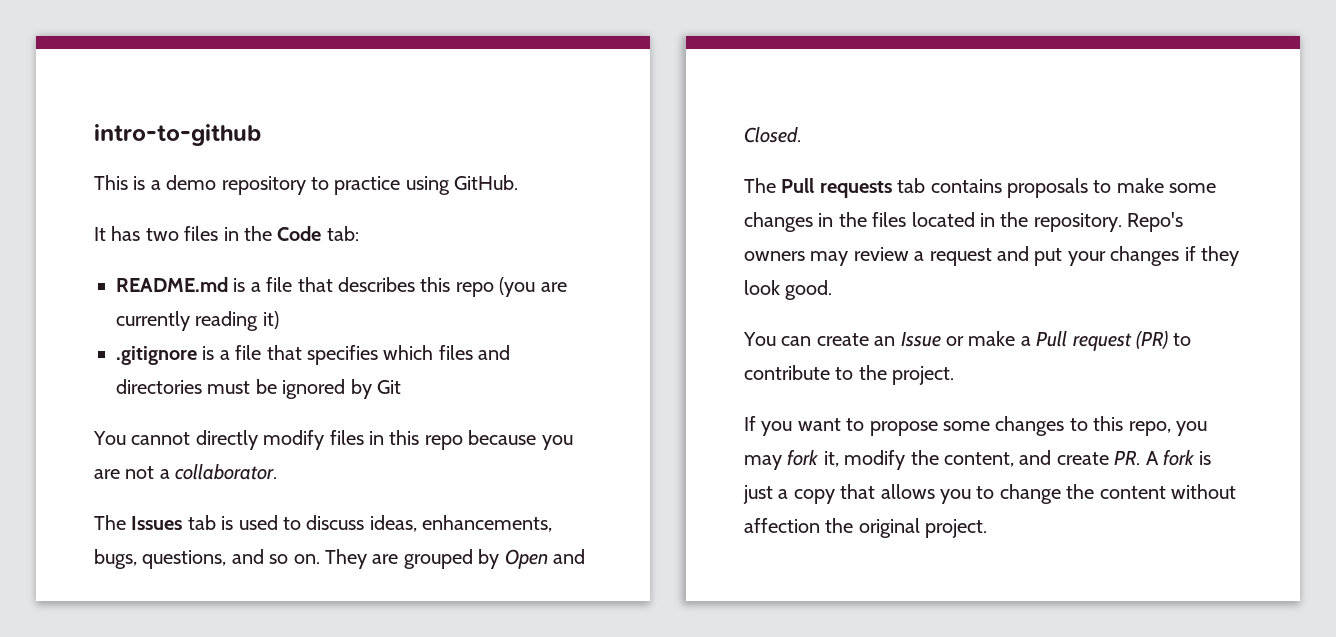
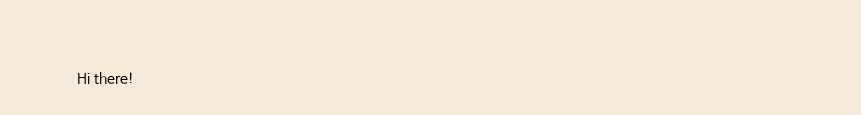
- intro-to-github
- This is a demo repository to practice using GitHub.
- It has two files in the Code tab:
- README.md is a file that describes this repo (you are currently reading it)
- .gitignore is a file that specifies which files and directories must be ignored by Git
- You cannot directly modify files in this repo because you are not a collaborator.
- The Issues tab is used to discuss ideas, enhancements, bugs, questions, and so on. They are grouped by Open and Closed.
- The Pull requests tab contains proposals to make some changes in the files located in the repository. Repo's owners may review a request and put your changes if they look good.
- You can create an Issue or make a Pull request (PR) to contribute to the project.
- If you want to propose some changes to this repo, you may fork it, modify the content, and create PR. A fork is just a copy that allows you to change the content without affection the original project.
+ Hi there!

